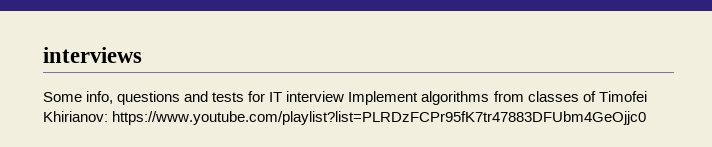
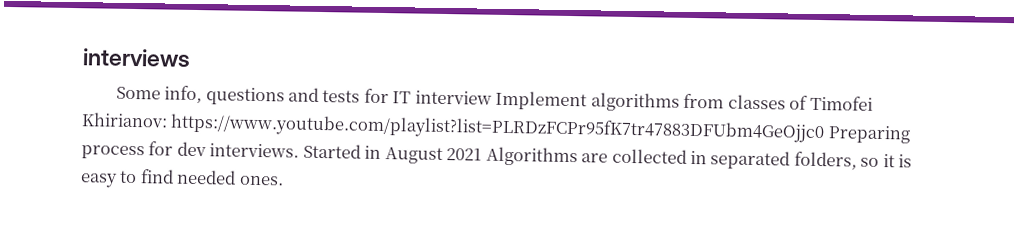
- Some info, questions and tests for IT interview Implement algorithms from classes of Timofei Khirianov: https://www.youtube.com/playlist?list=PLRDzFCPr95fK7tr47883DFUbm4GeOjjc0
+ Some info, questions and tests for IT interview Implement algorithms from classes of Timofei Khirianov: https://www.youtube.com/playlist?list=PLRDzFCPr95fK7tr47883DFUbm4GeOjjc0 Preparing process for dev interviews. Started in August 2021 Algorithms are collected in separated folders, so it is easy to find needed ones.

